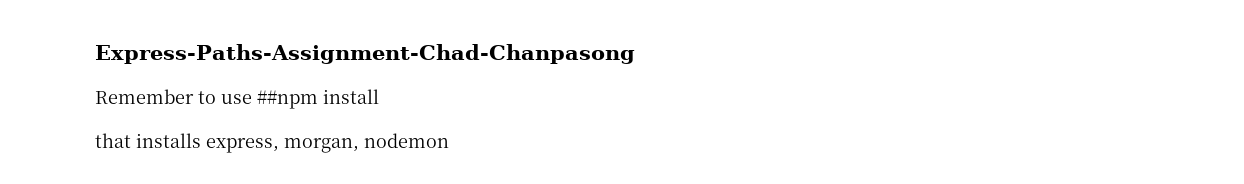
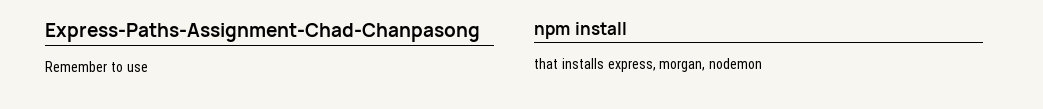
- Remember to use ##npm install
+ Remember to use
+ npm install

